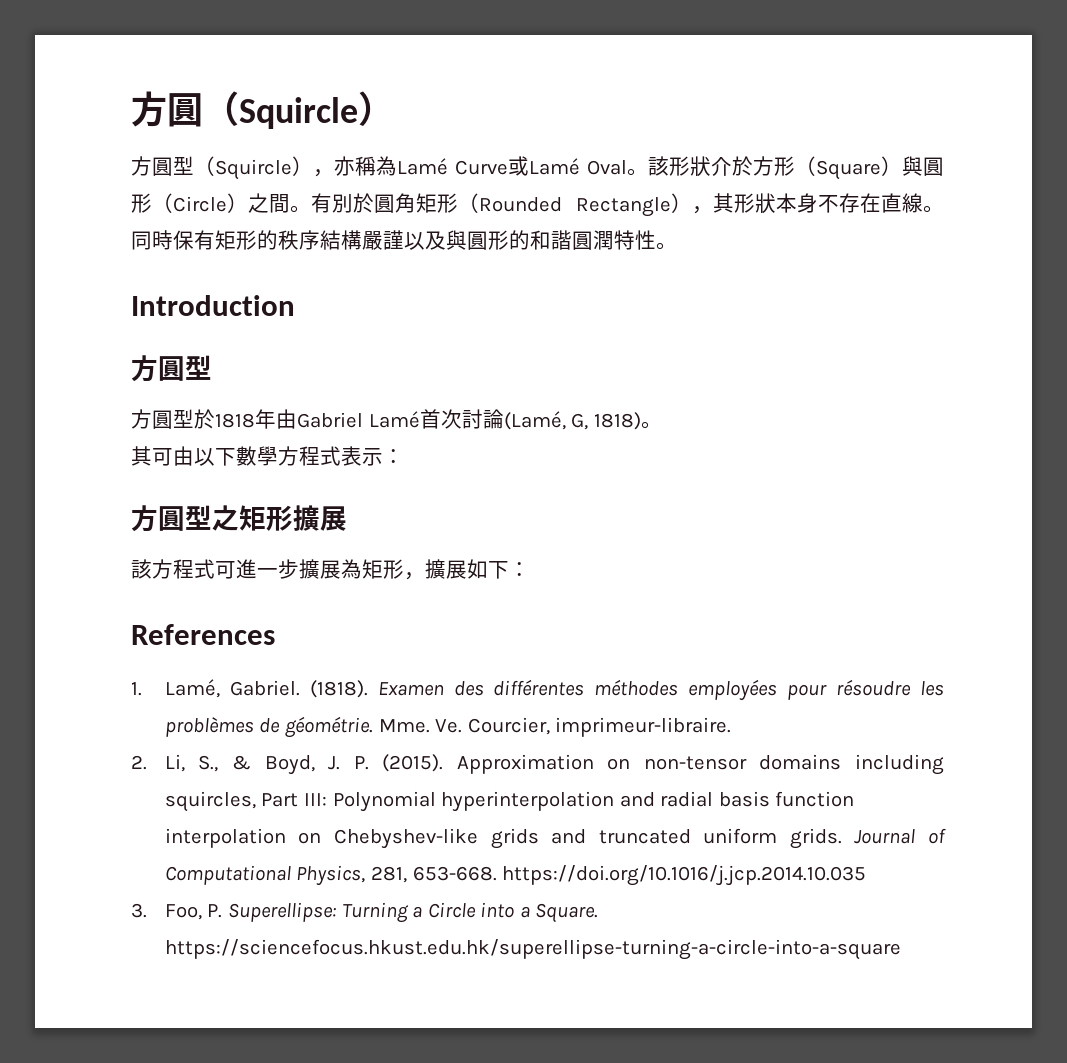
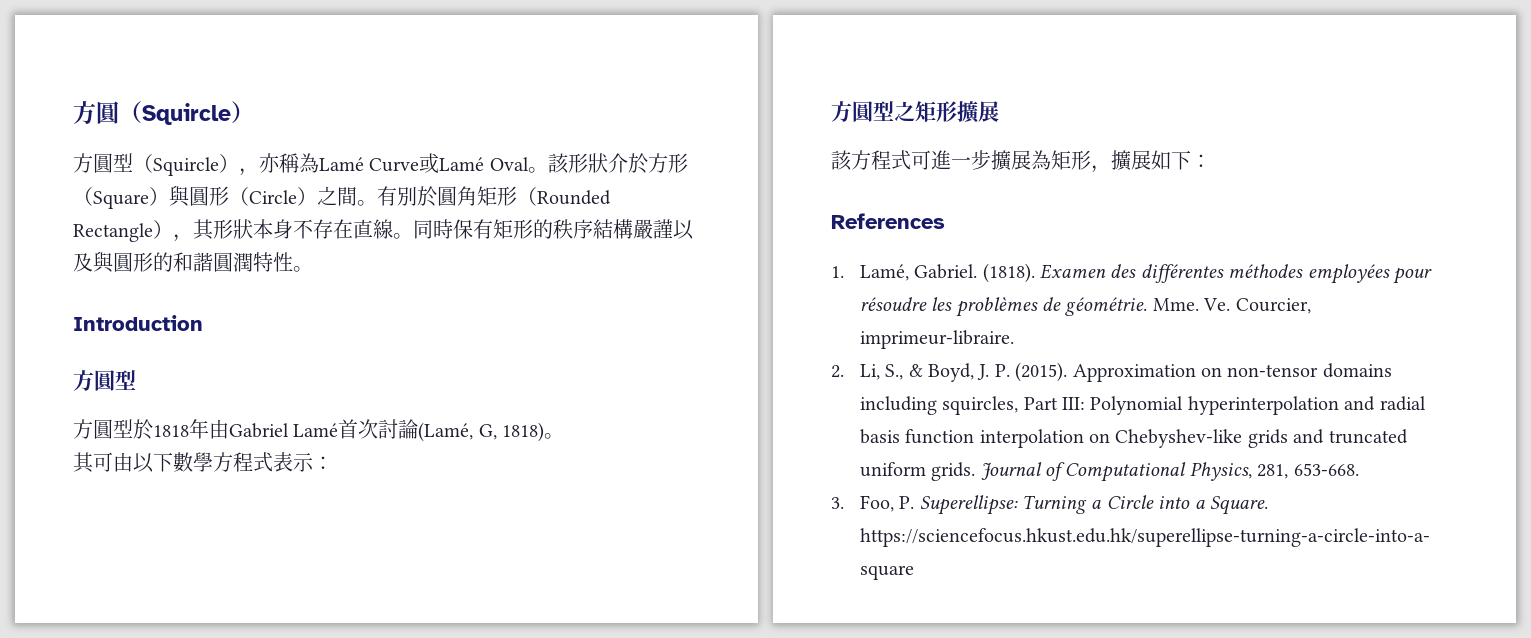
- Journal of Computational Physics, 281, 653-668. https://doi.org/10.1016/j.jcp.2014.10.035
+ Journal of Computational Physics, 281, 653-668.

